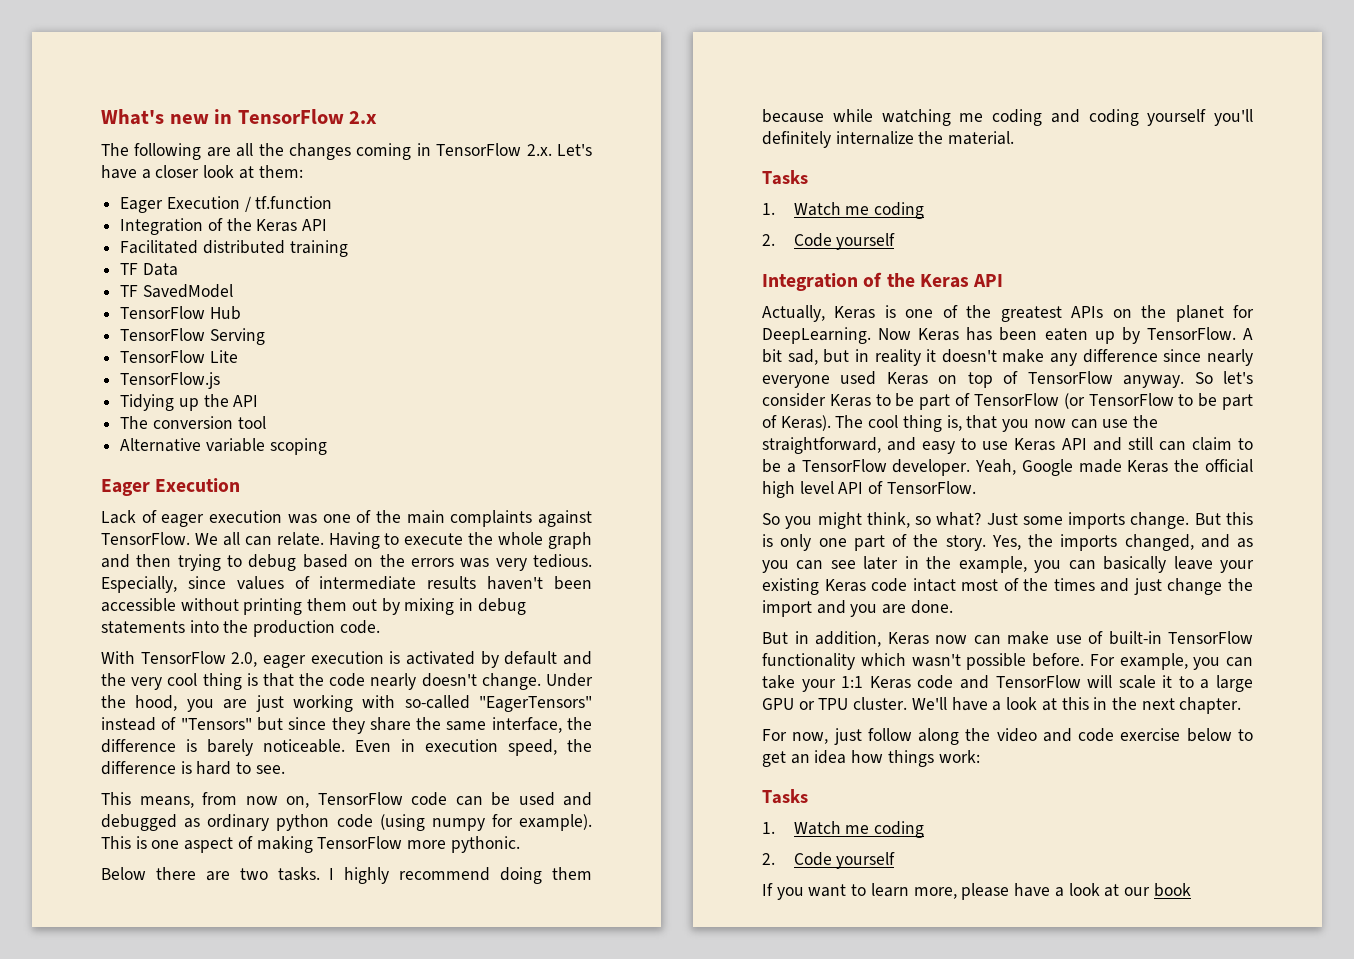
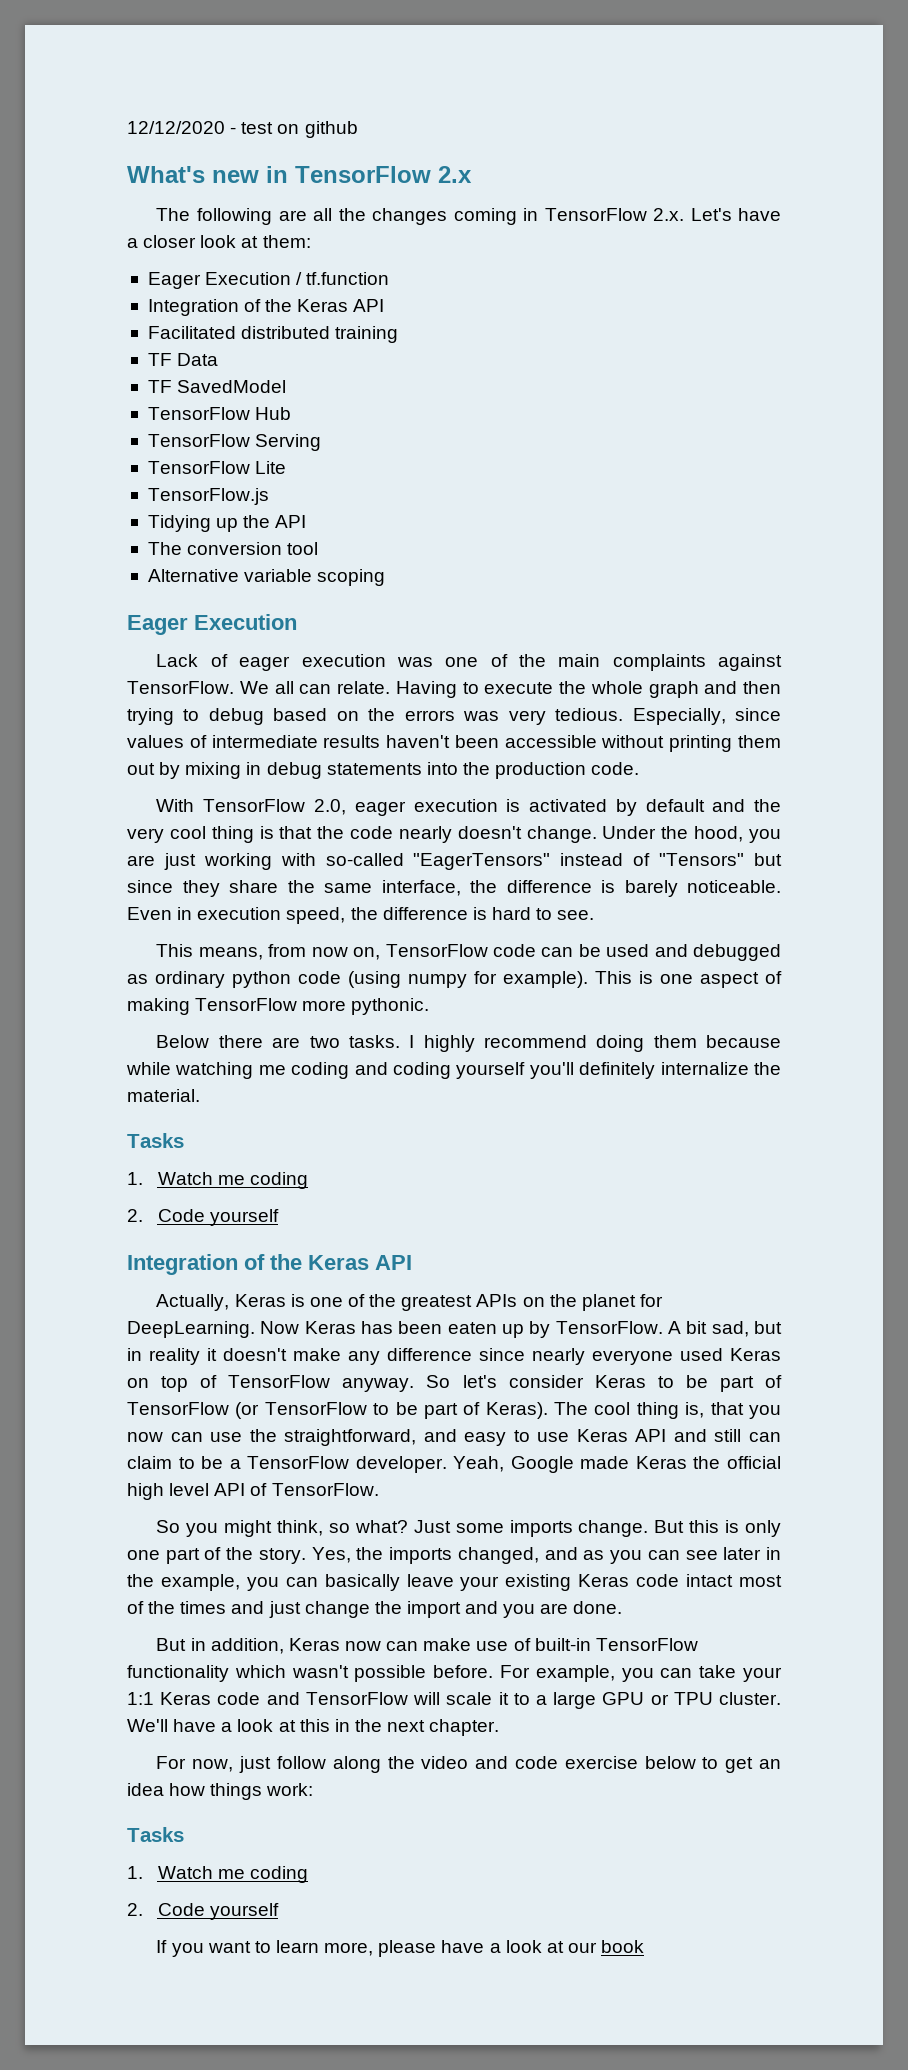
+ 12/12/2020 - test on github

